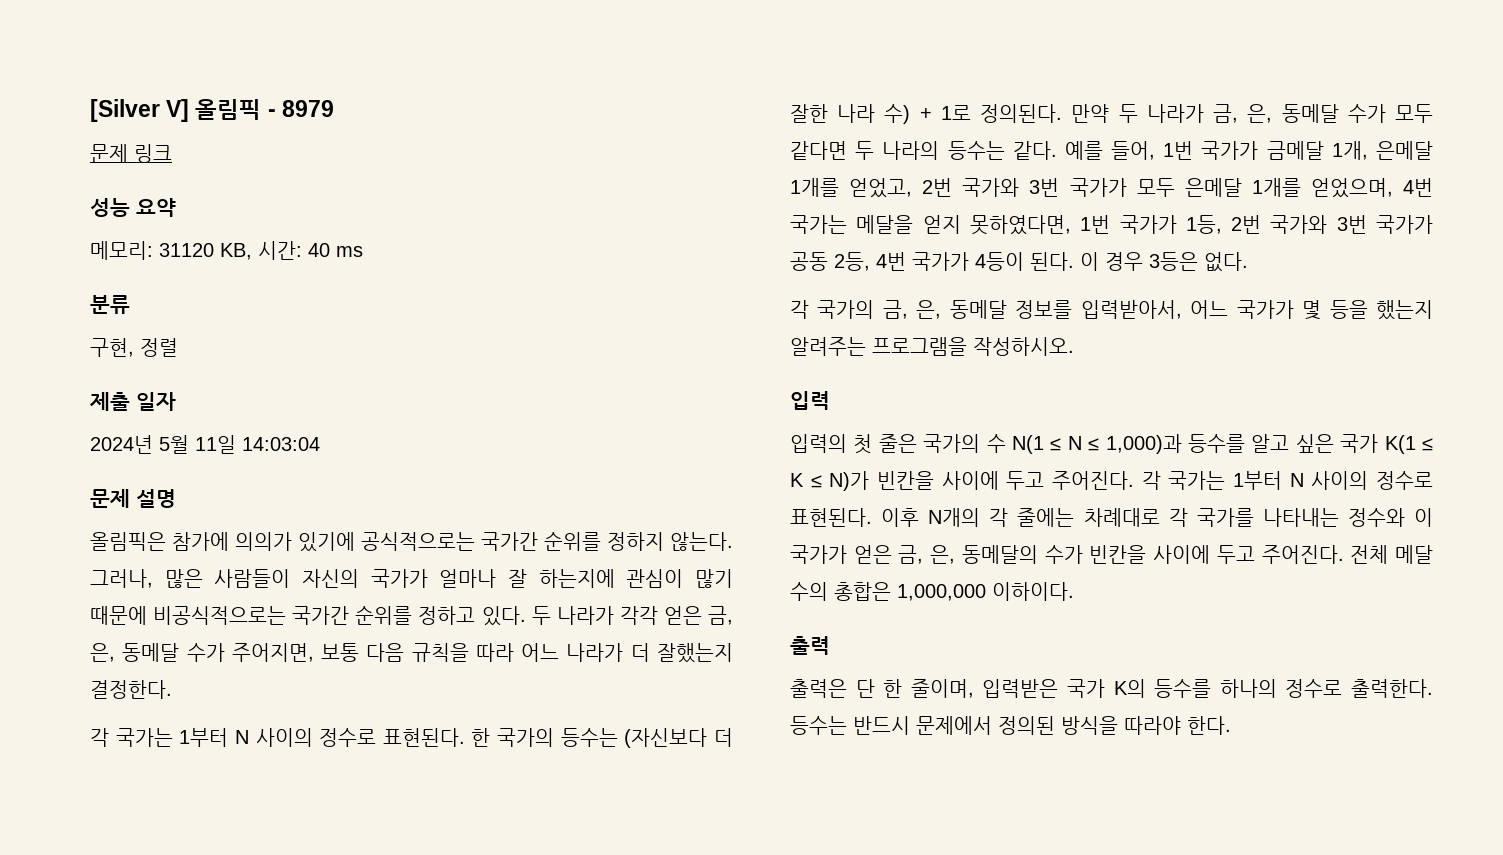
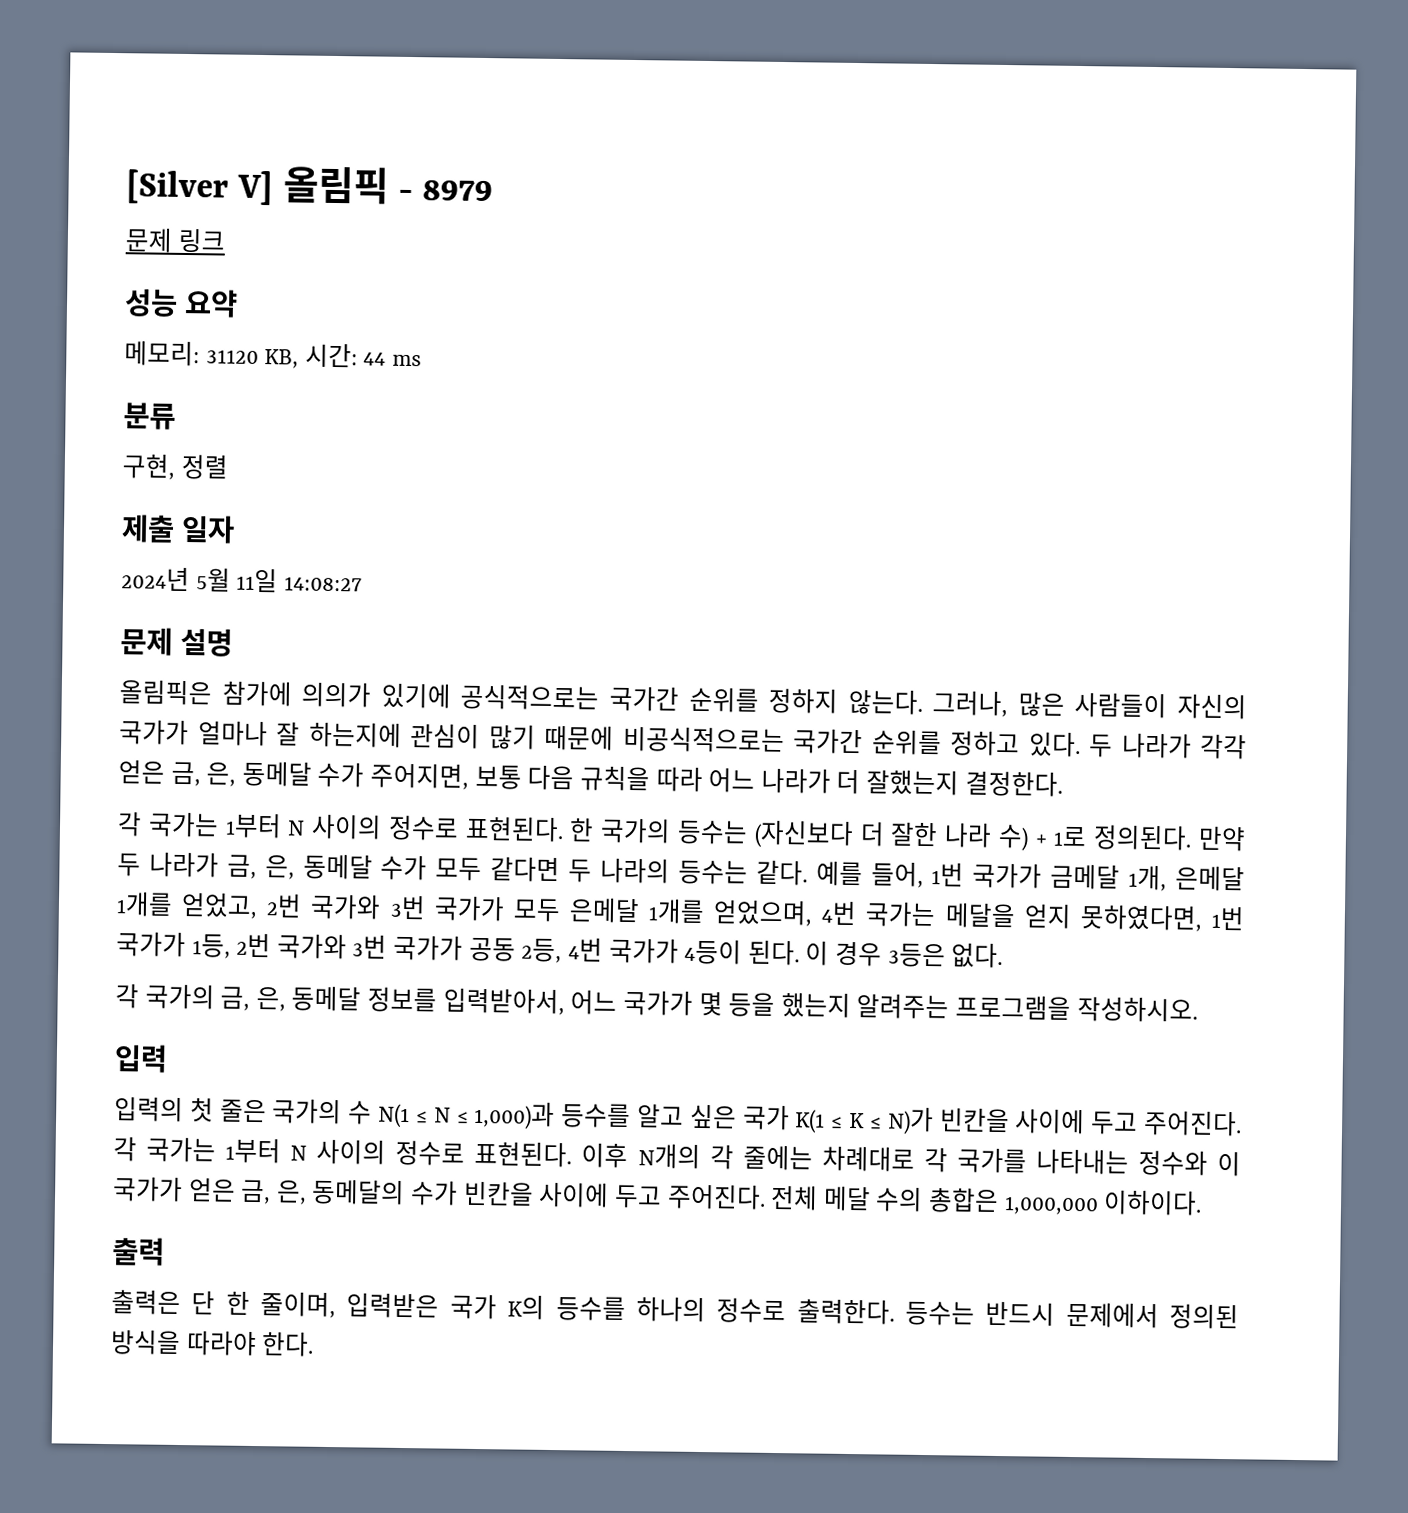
- 메모리: 31120 KB, 시간: 40 ms
+ 메모리: 31120 KB, 시간: 44 ms
- 2024년 5월 11일 14:03:04
+ 2024년 5월 11일 14:08:27

